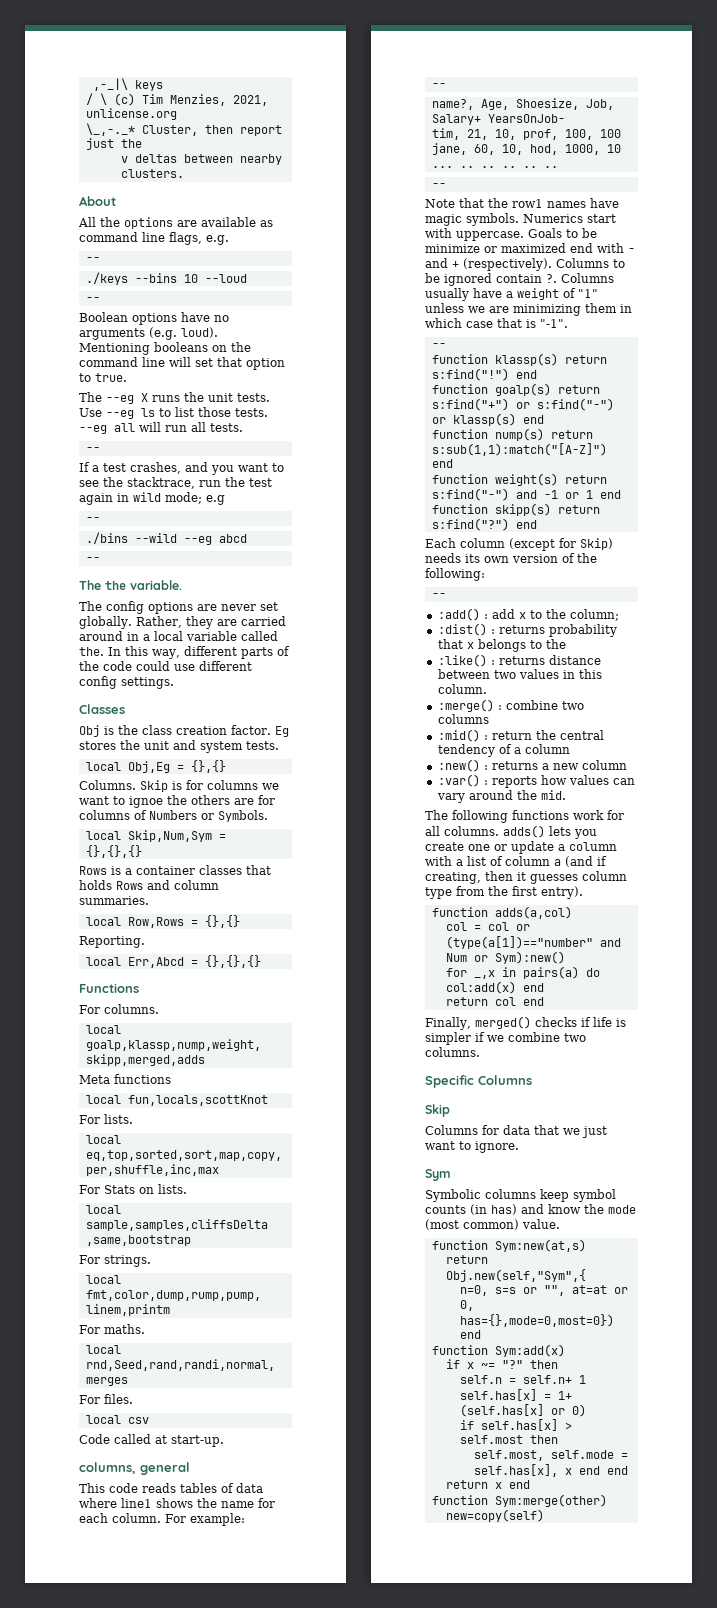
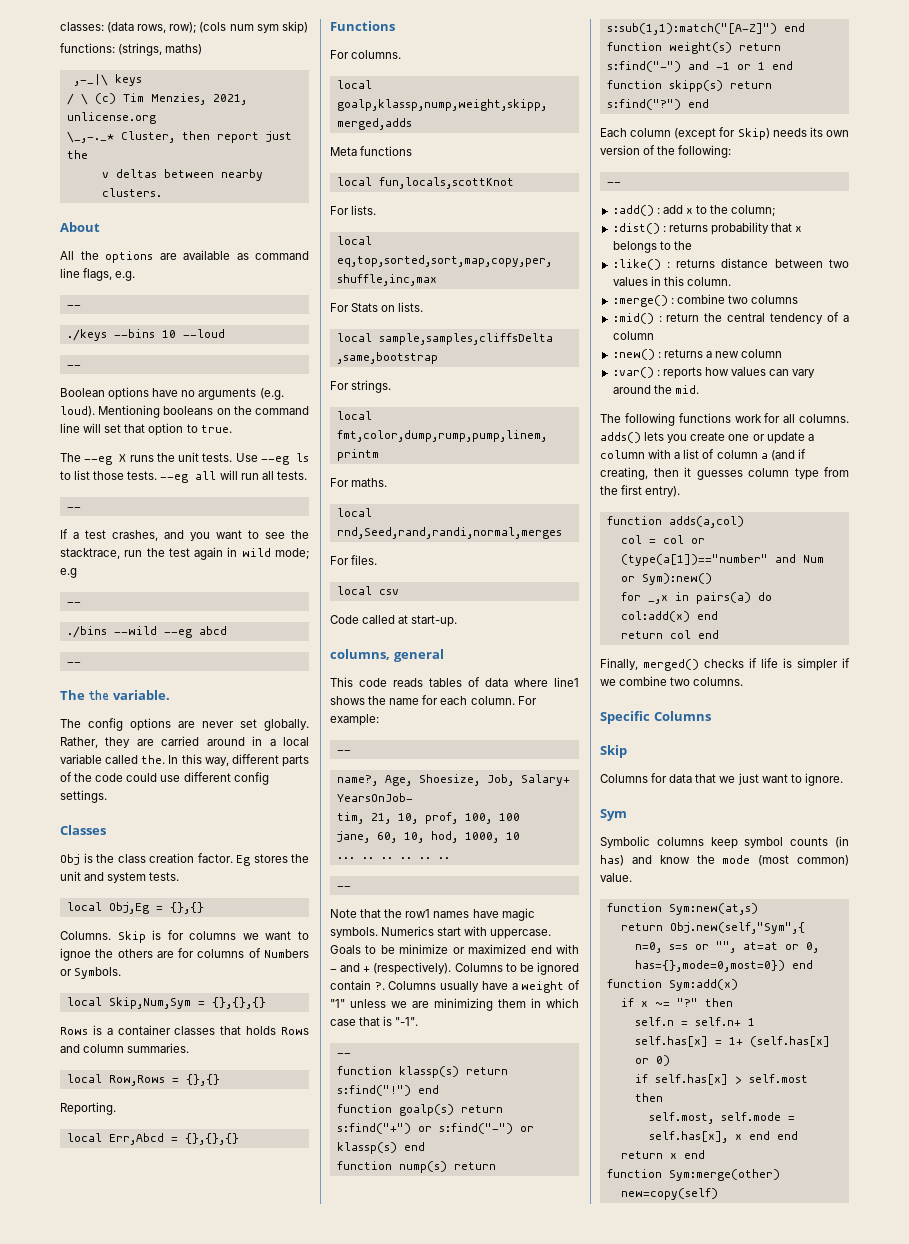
+ classes: (data rows, row); (cols num sym skip)
+ functions: (strings, maths)

